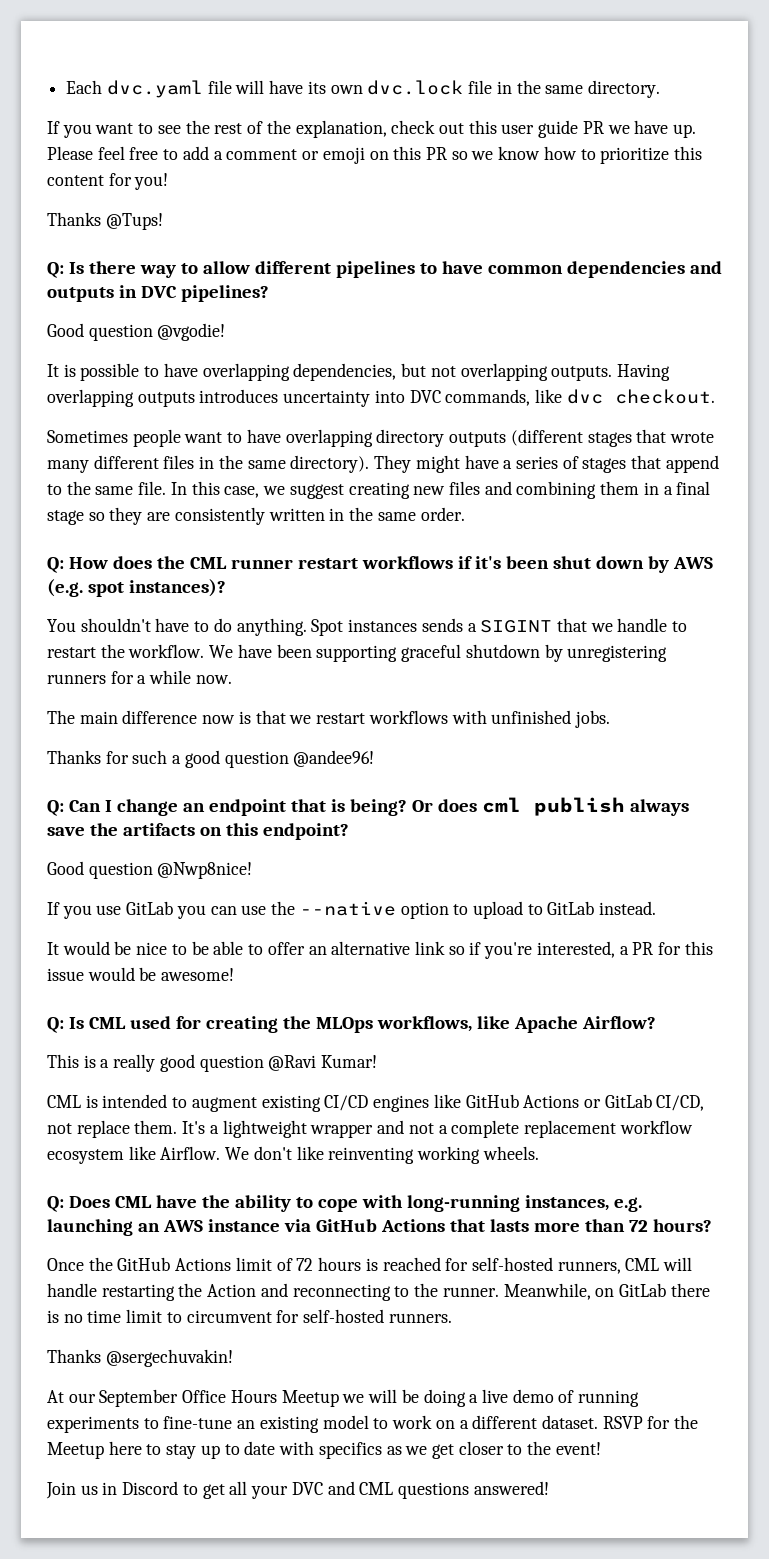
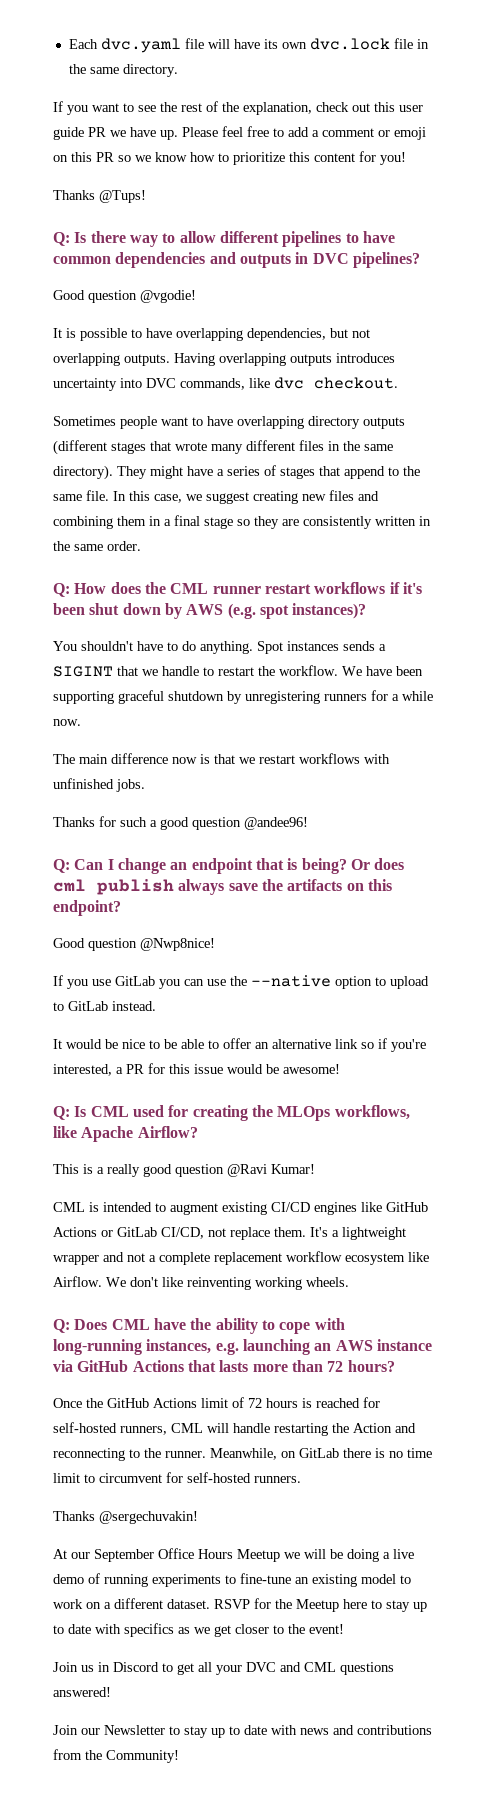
+ Join our Newsletter to stay up to date with news and contributions from the Community!

